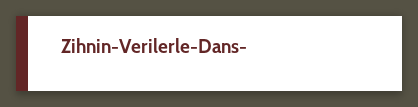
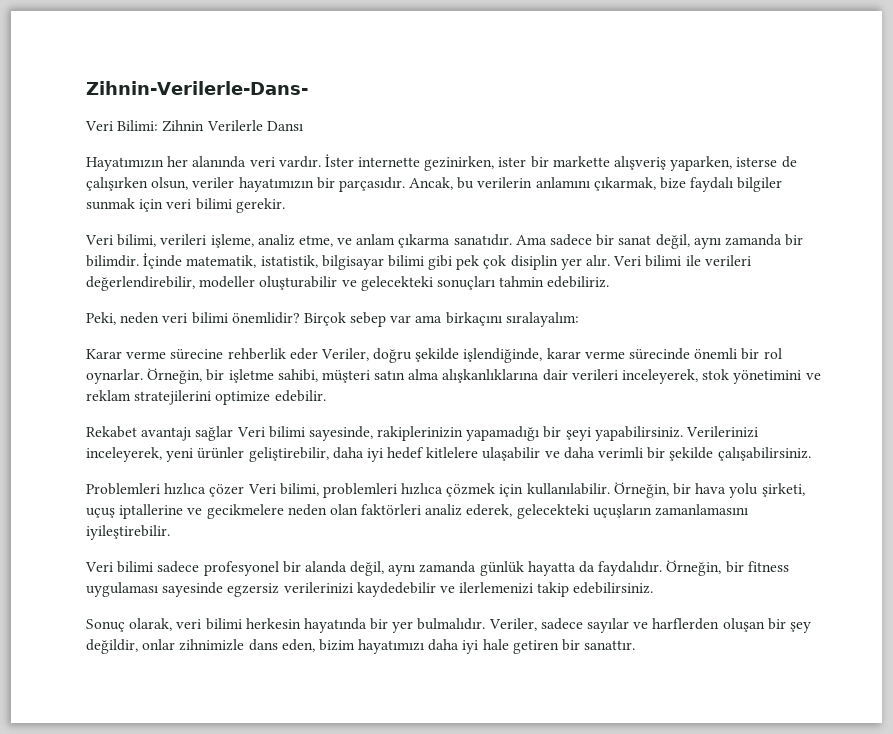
+ Veri Bilimi: Zihnin Verilerle Dansı
+ Hayatımızın her alanında veri vardır. İster internette gezinirken, ister bir markette alışveriş yaparken, isterse de çalışırken olsun, veriler hayatımızın bir parçasıdır. Ancak, bu verilerin anlamını çıkarmak, bize faydalı bilgiler sunmak için veri bilimi gerekir.
+ Veri bilimi, verileri işleme, analiz etme, ve anlam çıkarma sanatıdır. Ama sadece bir sanat değil, aynı zamanda bir bilimdir. İçinde matematik, istatistik, bilgisayar bilimi gibi pek çok disiplin yer alır. Veri bilimi ile verileri değerlendirebilir, modeller oluşturabilir ve gelecekteki sonuçları tahmin edebiliriz.
+ Peki, neden veri bilimi önemlidir? Birçok sebep var ama birkaçını sıralayalım:
+ Karar verme sürecine rehberlik eder Veriler, doğru şekilde işlendiğinde, karar verme sürecinde önemli bir rol oynarlar. Örneğin, bir işletme sahibi, müşteri satın alma alışkanlıklarına dair verileri inceleyerek, stok yönetimini ve reklam stratejilerini optimize edebilir.
+ Rekabet avantajı sağlar Veri bilimi sayesinde, rakiplerinizin yapamadığı bir şeyi yapabilirsiniz. Verilerinizi inceleyerek, yeni ürünler geliştirebilir, daha iyi hedef kitlelere ulaşabilir ve daha verimli bir şekilde çalışabilirsiniz.
+ Problemleri hızlıca çözer Veri bilimi, problemleri hızlıca çözmek için kullanılabilir. Örneğin, bir hava yolu şirketi, uçuş iptallerine ve gecikmelere neden olan faktörleri analiz ederek, gelecekteki uçuşların zamanlamasını iyileştirebilir.
+ Veri bilimi sadece profesyonel bir alanda değil, aynı zamanda günlük hayatta da faydalıdır. Örneğin, bir fitness uygulaması sayesinde egzersiz verilerinizi kaydedebilir ve ilerlemenizi takip edebilirsiniz.
+ Sonuç olarak, veri bilimi herkesin hayatında bir yer bulmalıdır. Veriler, sadece sayılar ve harflerden oluşan bir şey değildir, onlar zihnimizle dans eden, bizim hayatımızı daha iyi hale getiren bir sanattır.

